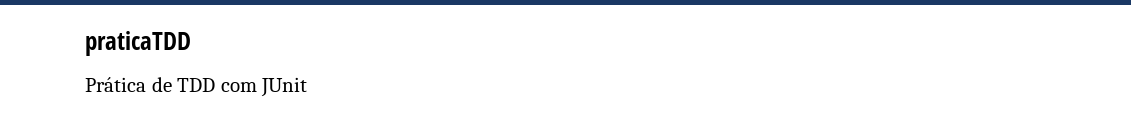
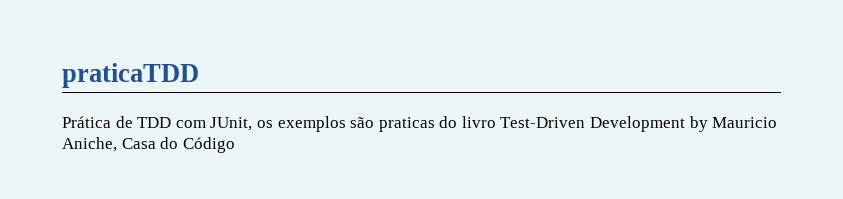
- Prática de TDD com JUnit
+ Prática de TDD com JUnit, os exemplos são praticas do livro Test-Driven Development by Mauricio Aniche, Casa do Código

